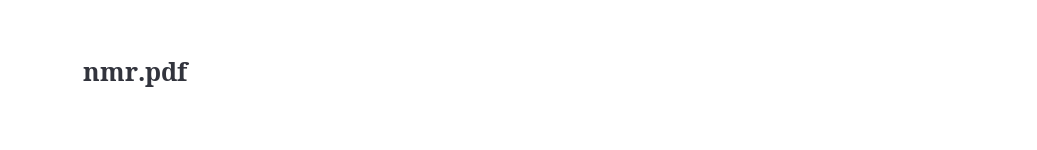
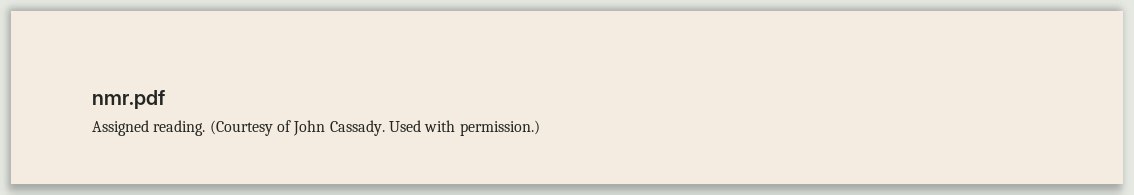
+ Assigned reading. (Courtesy of John Cassady. Used with permission.)

